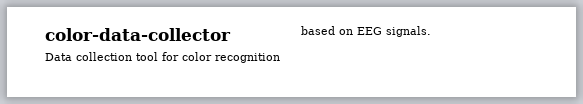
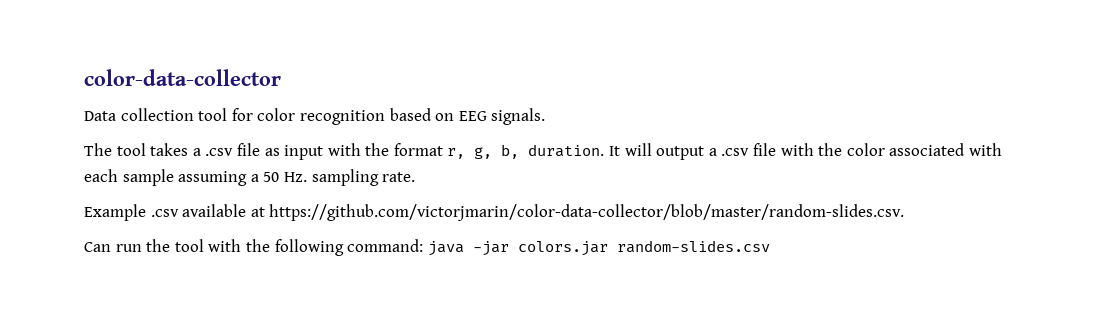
+ The tool takes a .csv file as input with the format r, g, b, duration. It will output a .csv file with the color associated with each sample assuming a 50 Hz. sampling rate.
+ Example .csv available at https://github.com/victorjmarin/color-data-collector/blob/master/random-slides.csv.
+ Can run the tool with the following command: java -jar colors.jar random-slides.csv

